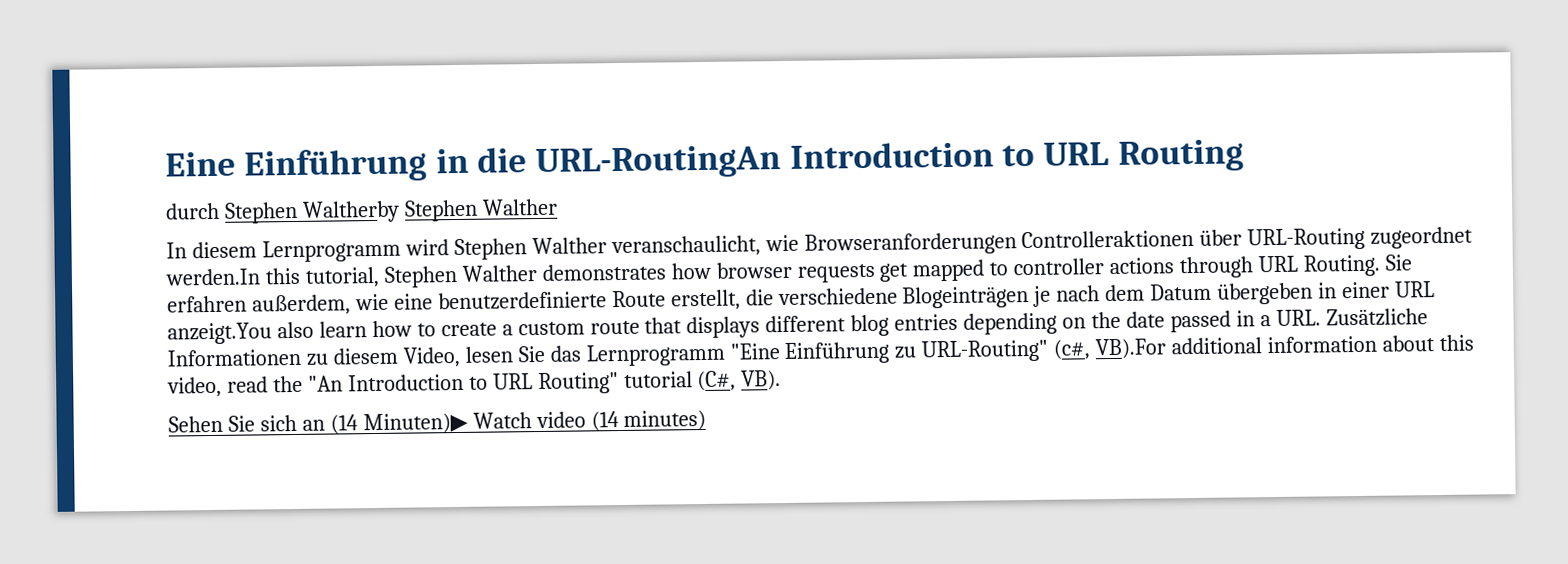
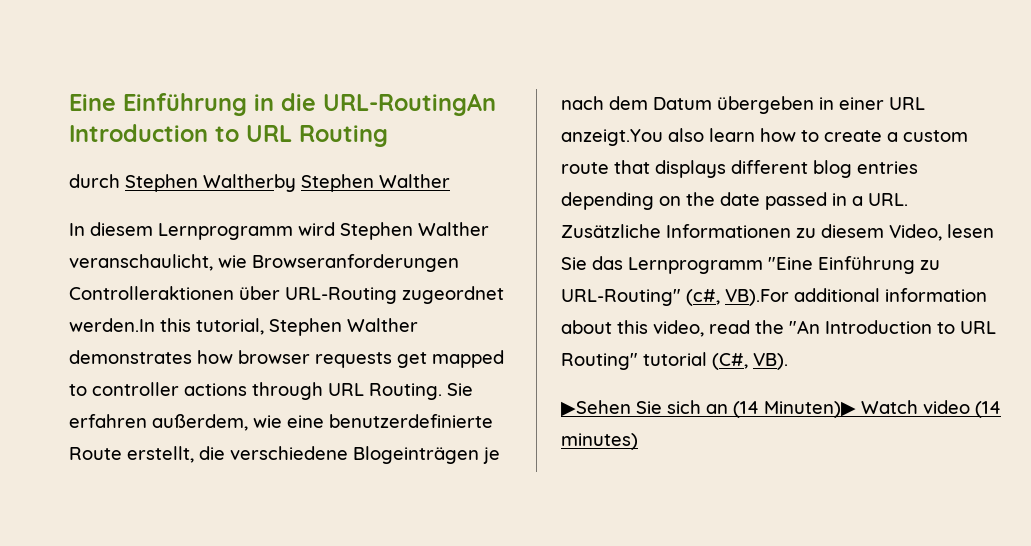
- Sehen Sie sich an (14 Minuten)▶ Watch video (14 minutes)
+ ▶Sehen Sie sich an (14 Minuten)▶ Watch video (14 minutes)

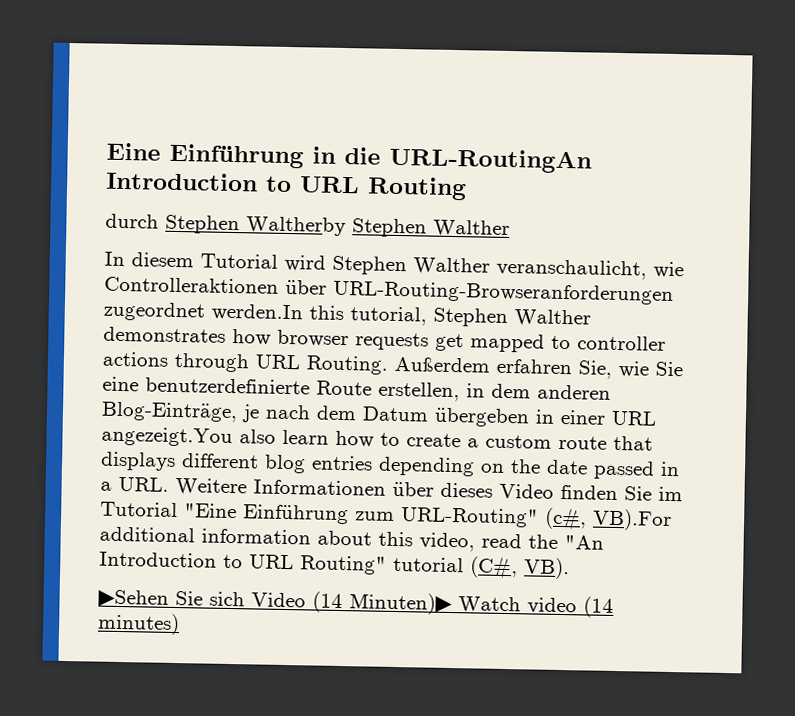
- In diesem Lernprogramm wird Stephen Walther veranschaulicht, wie Browseranforderungen Controlleraktionen über URL-Routing zugeordnet werden.In this tutorial, Stephen Walther demonstrates how browser requests get mapped to controller actions through URL Routing.
+ In diesem Tutorial wird Stephen Walther veranschaulicht, wie Controlleraktionen über URL-Routing-Browseranforderungen zugeordnet werden.In this tutorial, Stephen Walther demonstrates how browser requests get mapped to controller actions through URL Routing.
- Sie erfahren außerdem, wie eine benutzerdefinierte Route erstellt, die verschiedene Blogeinträgen je nach dem Datum übergeben in einer URL anzeigt.You also learn how to create a custom route that displays different blog entries depending on the date passed in a URL. Zusätzliche Informationen zu diesem Video, lesen Sie das Lernprogramm "Eine Einführung zu URL-Routing" (c#, VB).For additional information about this video, read the "An Introduction to URL Routing" tutorial (C#, VB).
+ Außerdem erfahren Sie, wie Sie eine benutzerdefinierte Route erstellen, in dem anderen Blog-Einträge, je nach dem Datum übergeben in einer URL angezeigt.You also learn how to create a custom route that displays different blog entries depending on the date passed in a URL. Weitere Informationen über dieses Video finden Sie im Tutorial "Eine Einführung zum URL-Routing" (c#, VB).For additional information about this video, read the "An Introduction to URL Routing" tutorial (C#, VB).
- ▶Sehen Sie sich an (14 Minuten)▶ Watch video (14 minutes)
+ ▶Sehen Sie sich Video (14 Minuten)▶ Watch video (14 minutes)

